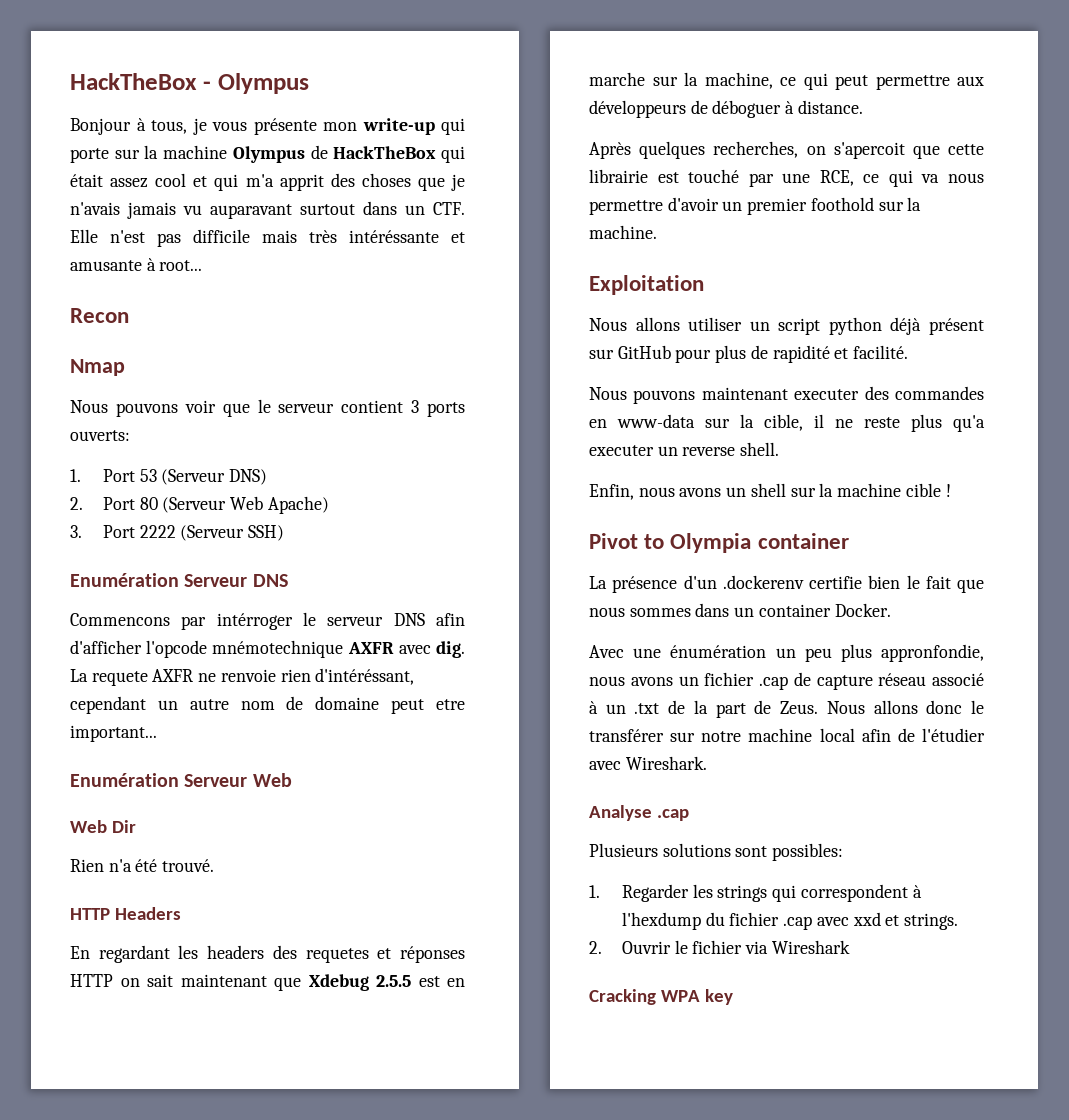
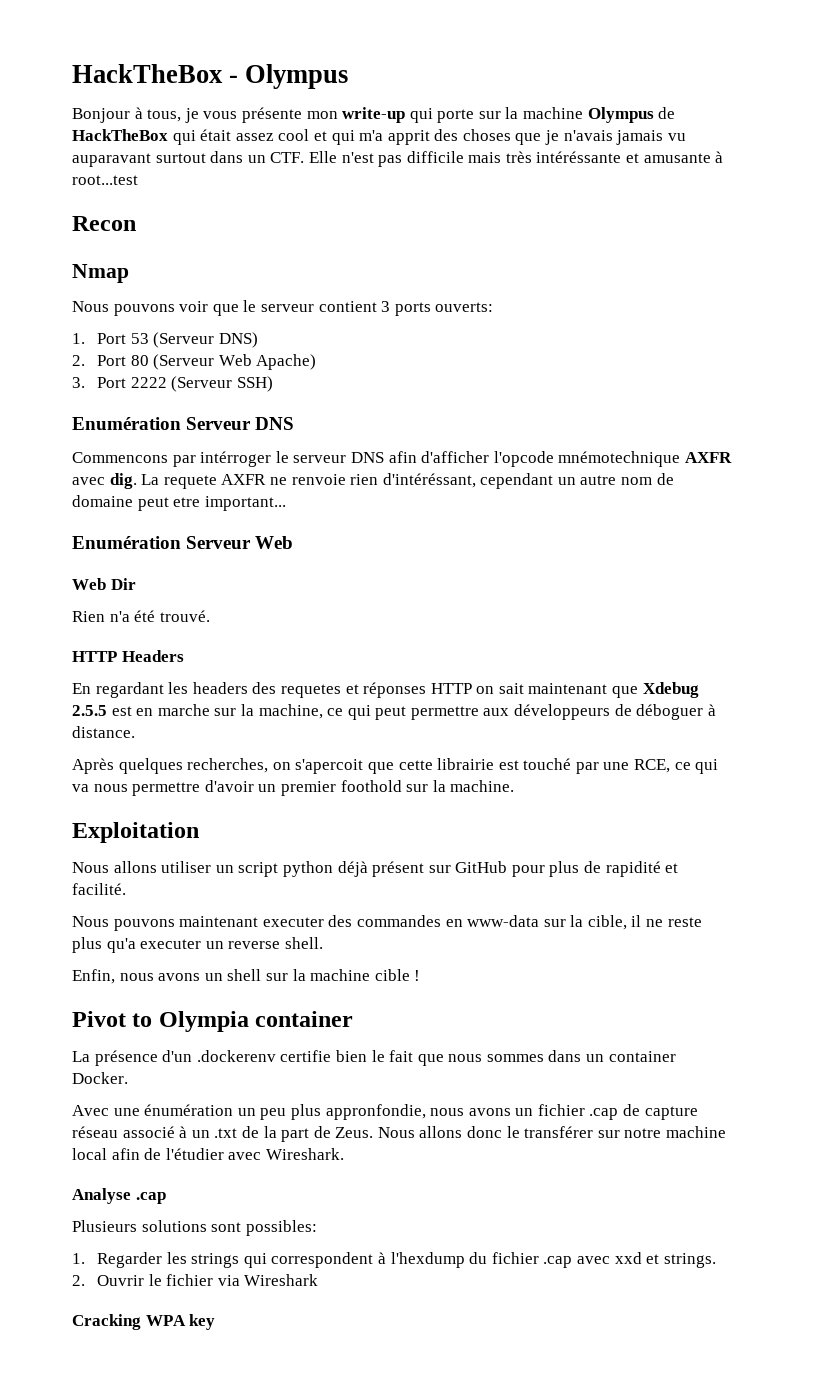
- Bonjour à tous, je vous présente mon write-up qui porte sur la machine Olympus de HackTheBox qui était assez cool et qui m'a apprit des choses que je n'avais jamais vu auparavant surtout dans un CTF. Elle n'est pas difficile mais très intéréssante et amusante à root...
+ Bonjour à tous, je vous présente mon write-up qui porte sur la machine Olympus de HackTheBox qui était assez cool et qui m'a apprit des choses que je n'avais jamais vu auparavant surtout dans un CTF. Elle n'est pas difficile mais très intéréssante et amusante à root...test

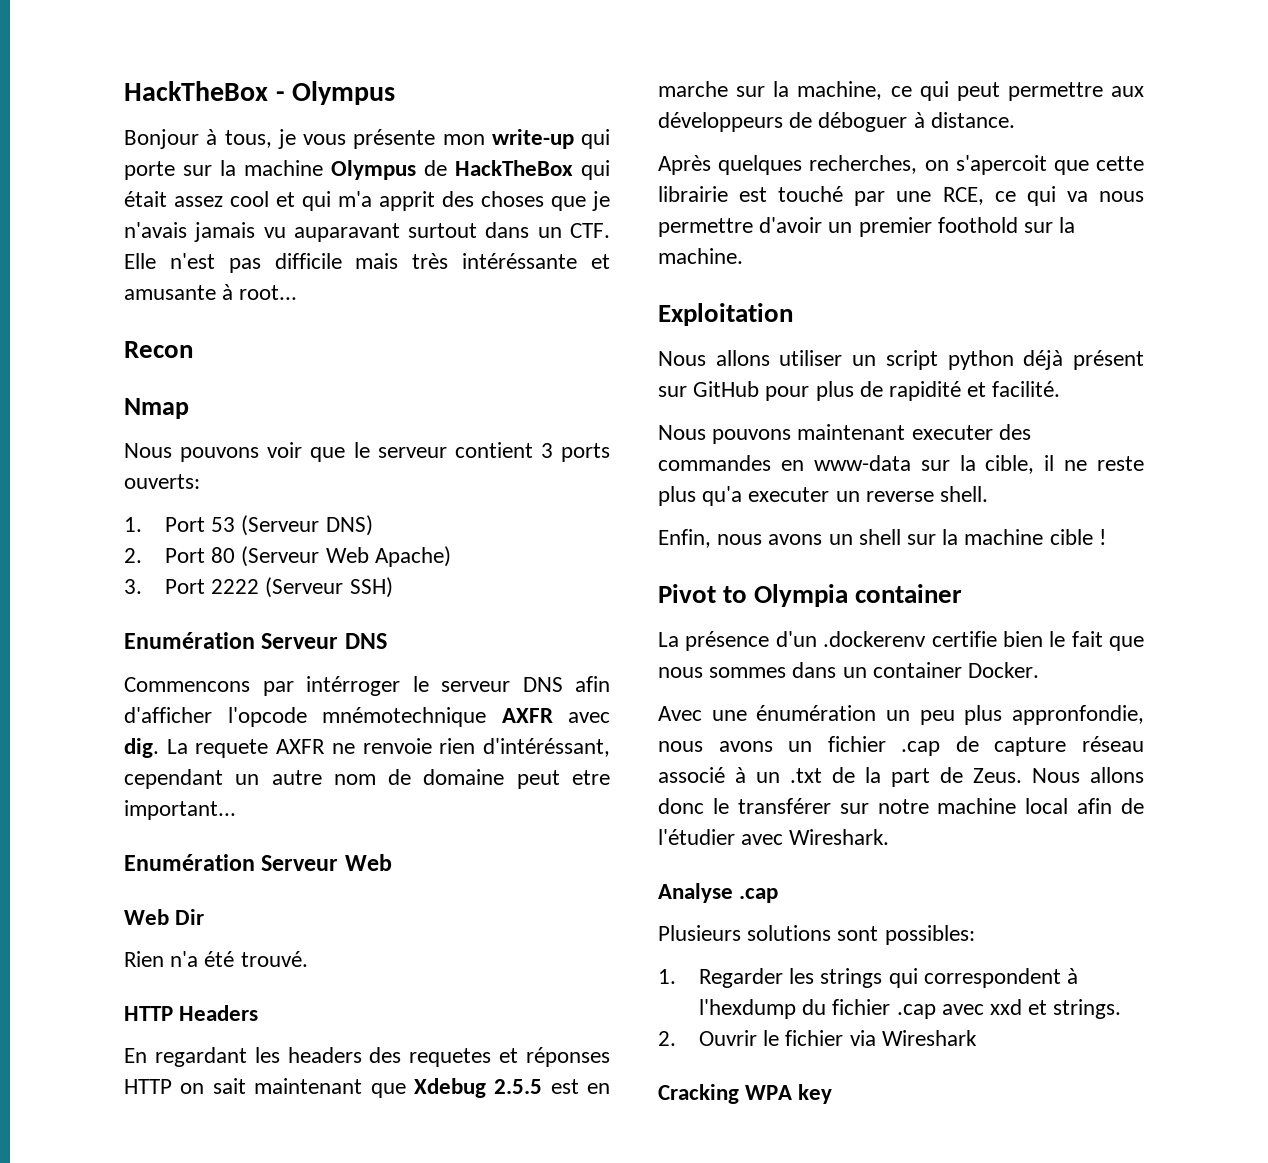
- Bonjour à tous, je vous présente mon write-up qui porte sur la machine Olympus de HackTheBox qui était assez cool et qui m'a apprit des choses que je n'avais jamais vu auparavant surtout dans un CTF. Elle n'est pas difficile mais très intéréssante et amusante à root...test
+ Bonjour à tous, je vous présente mon write-up qui porte sur la machine Olympus de HackTheBox qui était assez cool et qui m'a apprit des choses que je n'avais jamais vu auparavant surtout dans un CTF. Elle n'est pas difficile mais très intéréssante et amusante à root...

